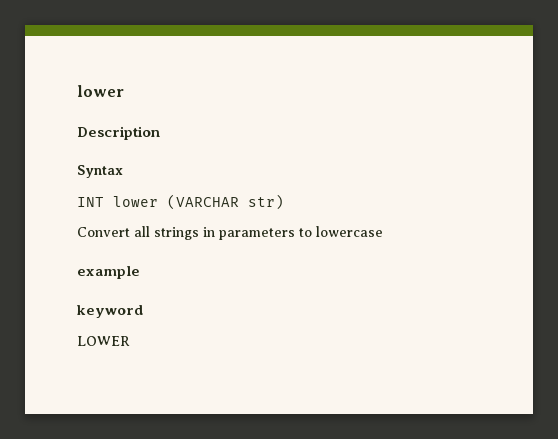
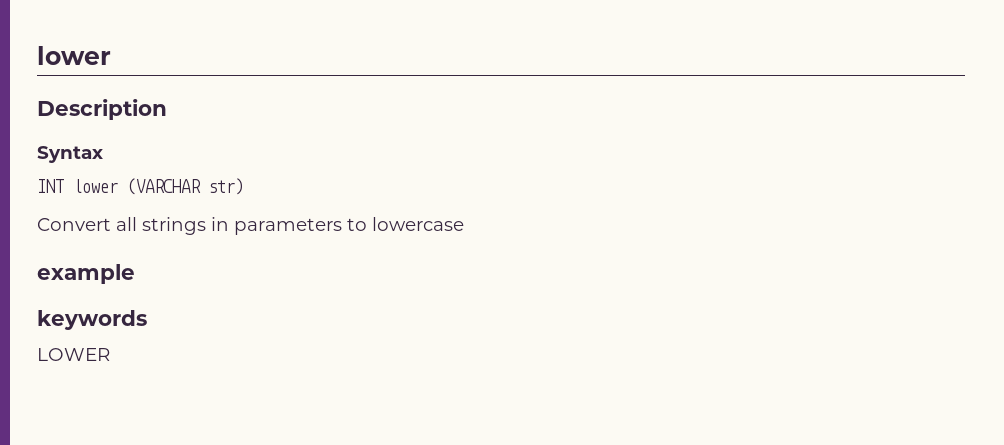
- keyword
+ keywords

